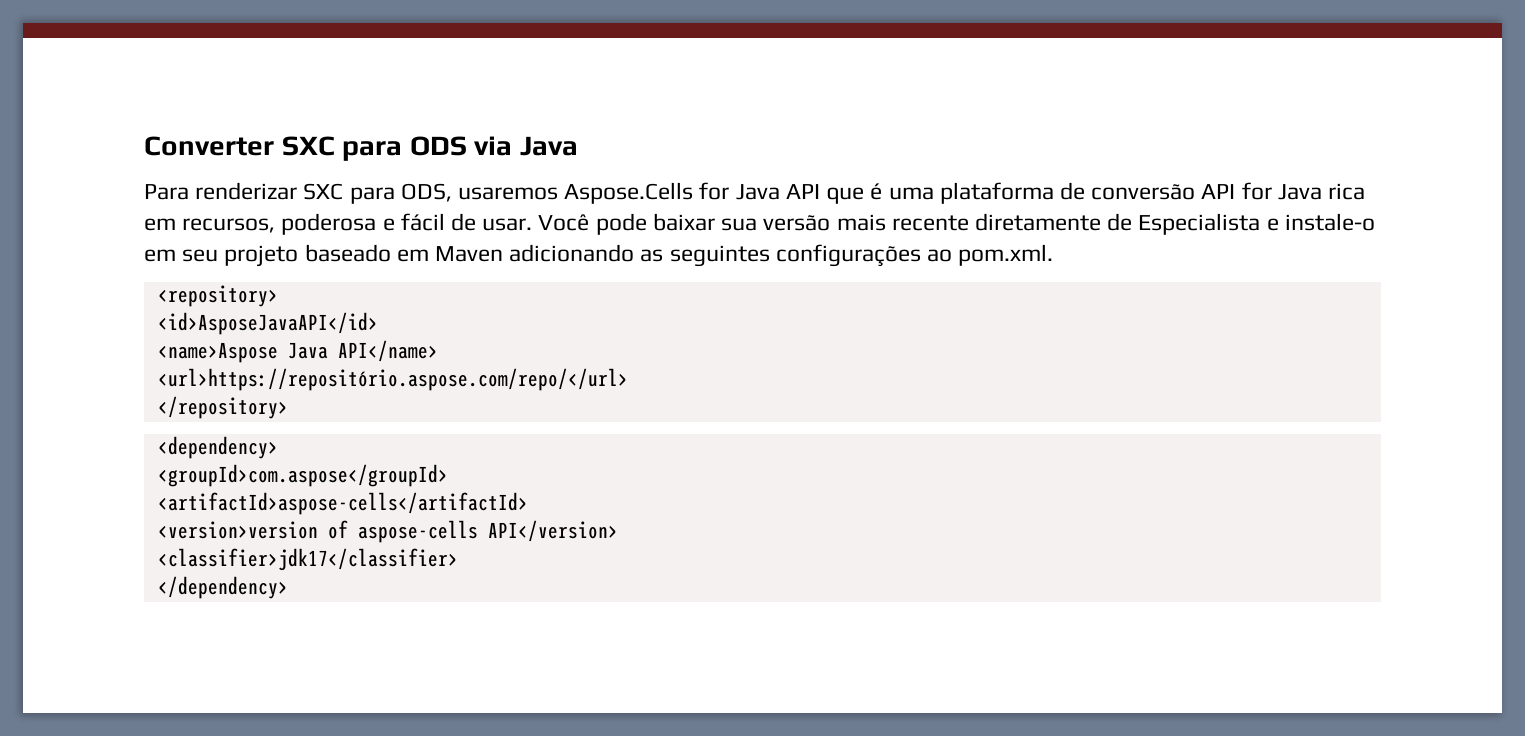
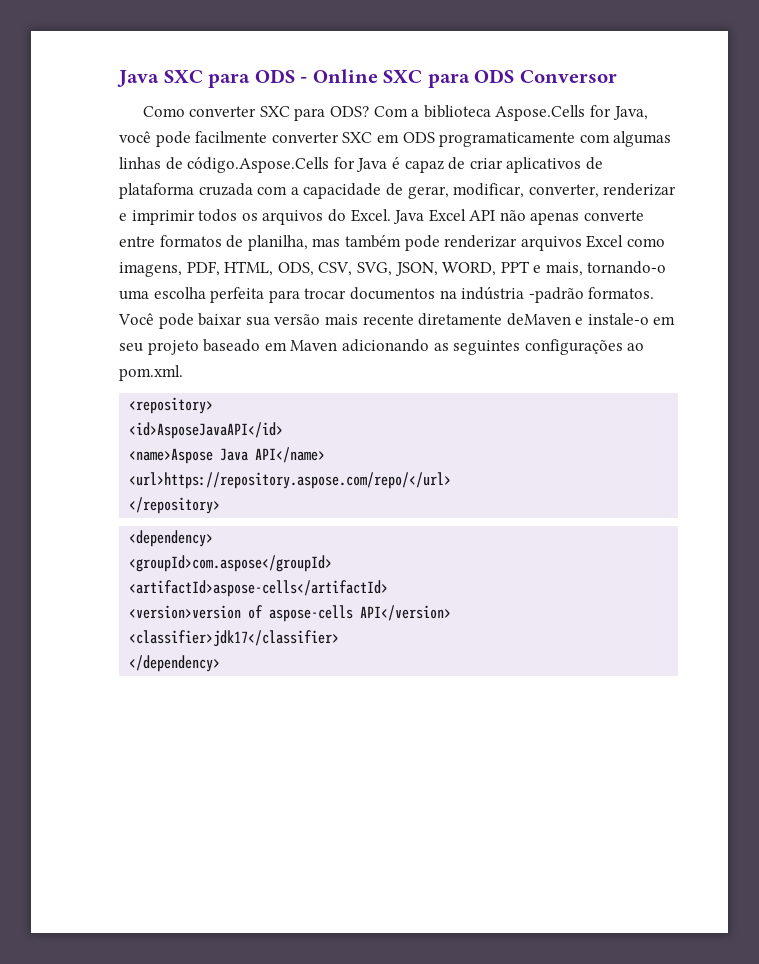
- Converter SXC para ODS via Java
- Para renderizar SXC para ODS, usaremos Aspose.Cells for Java API que é uma plataforma de conversão API for Java rica em recursos, poderosa e fácil de usar.
+ Java SXC para ODS - Online SXC para ODS Conversor
+ Como converter SXC para ODS? Com a biblioteca Aspose.Cells for Java, você pode facilmente converter SXC em ODS programaticamente com algumas linhas de código.Aspose.Cells for Java é capaz de criar aplicativos de plataforma cruzada com a capacidade de gerar, modificar, converter, renderizar e imprimir todos os arquivos do Excel. Java Excel API não apenas converte entre formatos de planilha, mas também pode renderizar arquivos Excel como imagens, PDF, HTML, ODS, CSV, SVG, JSON, WORD, PPT e mais, tornando-o uma escolha perfeita para trocar documentos na indústria -padrão formatos.
- Você pode baixar sua versão mais recente diretamente de Especialista e instale-o em seu projeto baseado em Maven adicionando as seguintes configurações ao pom.xml.
+ Você pode baixar sua versão mais recente diretamente deMaven e instale-o em seu projeto baseado em Maven adicionando as seguintes configurações ao pom.xml.
- <url>https://repositório.aspose.com/repo/</url>
+ <url>https://repository.aspose.com/repo/</url>

